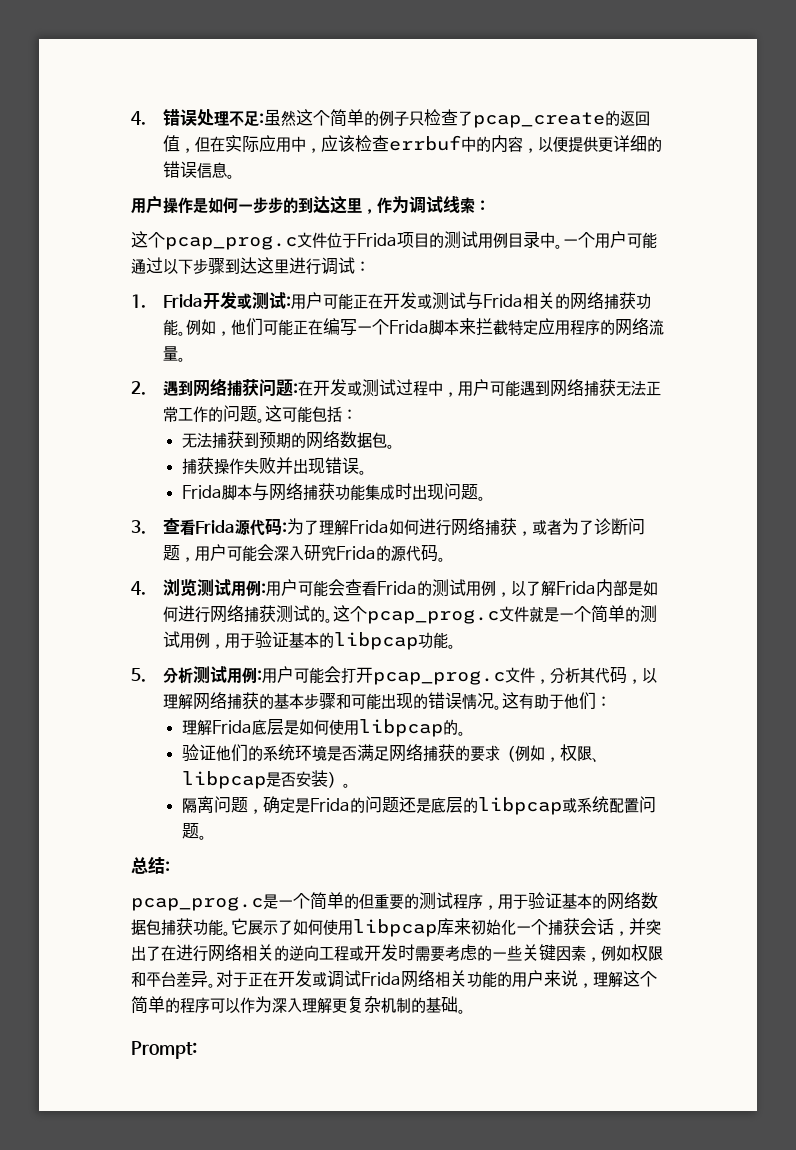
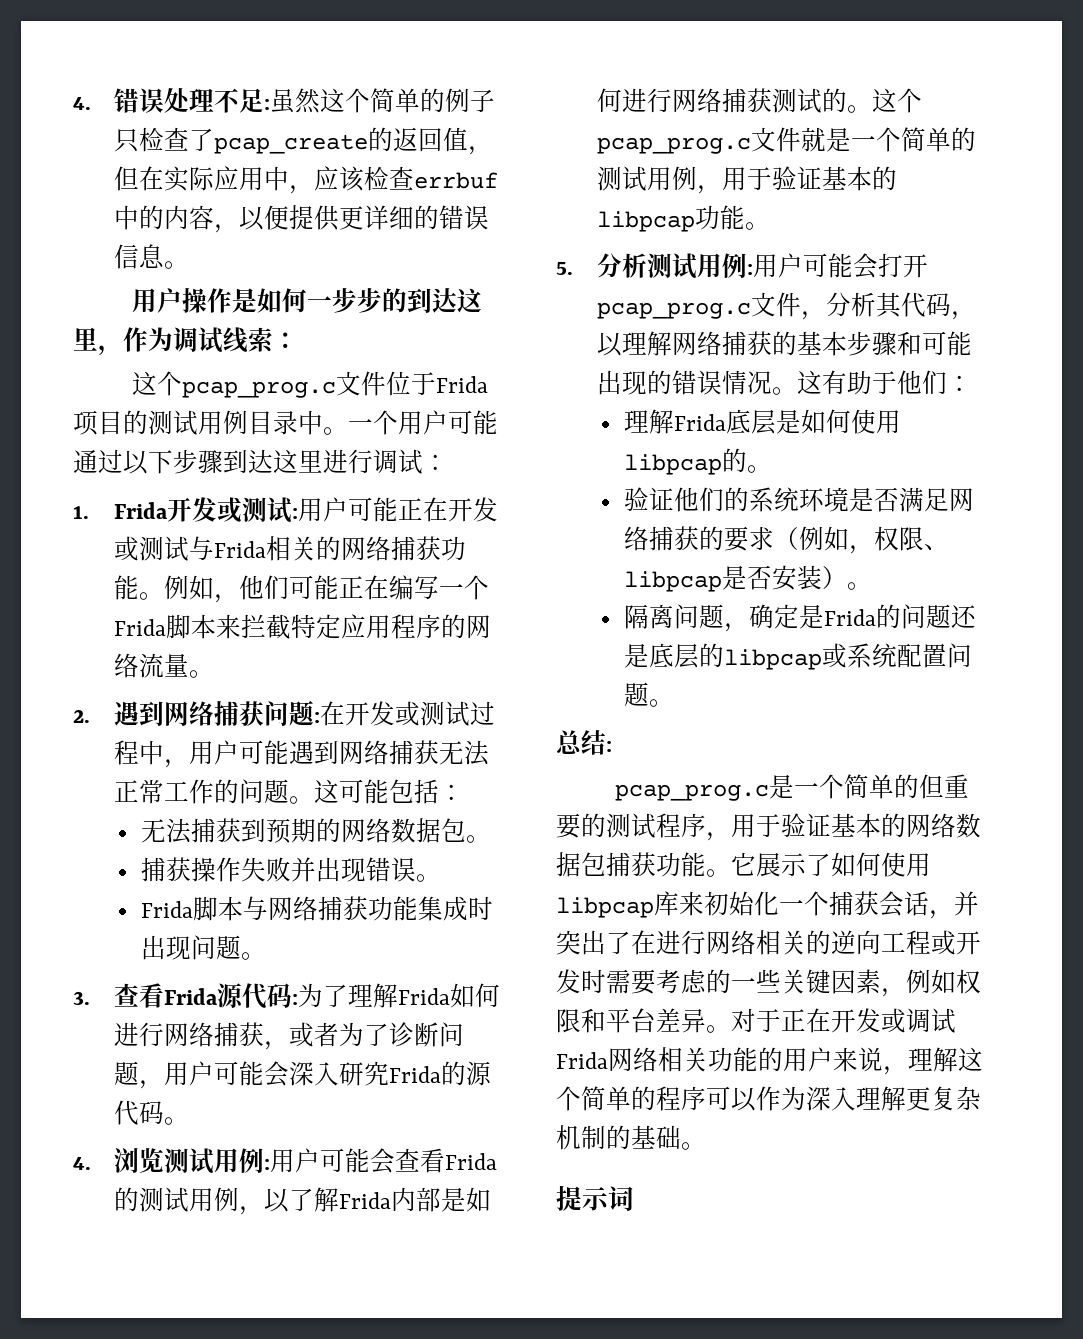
- Prompt:
+ 提示词

